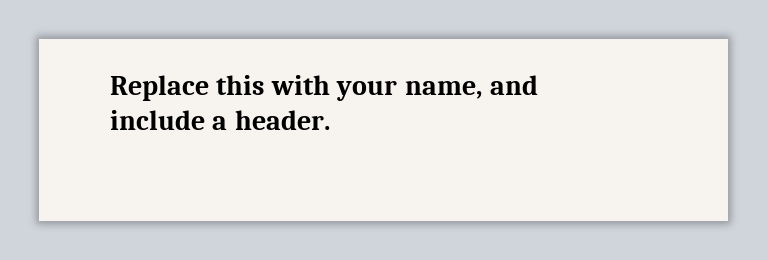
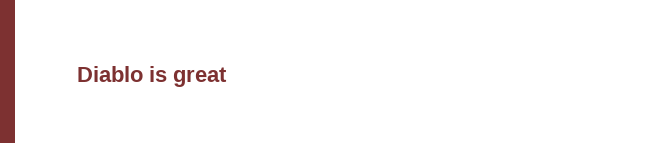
- Replace this with your name, and include a header.
+ Diablo is great

